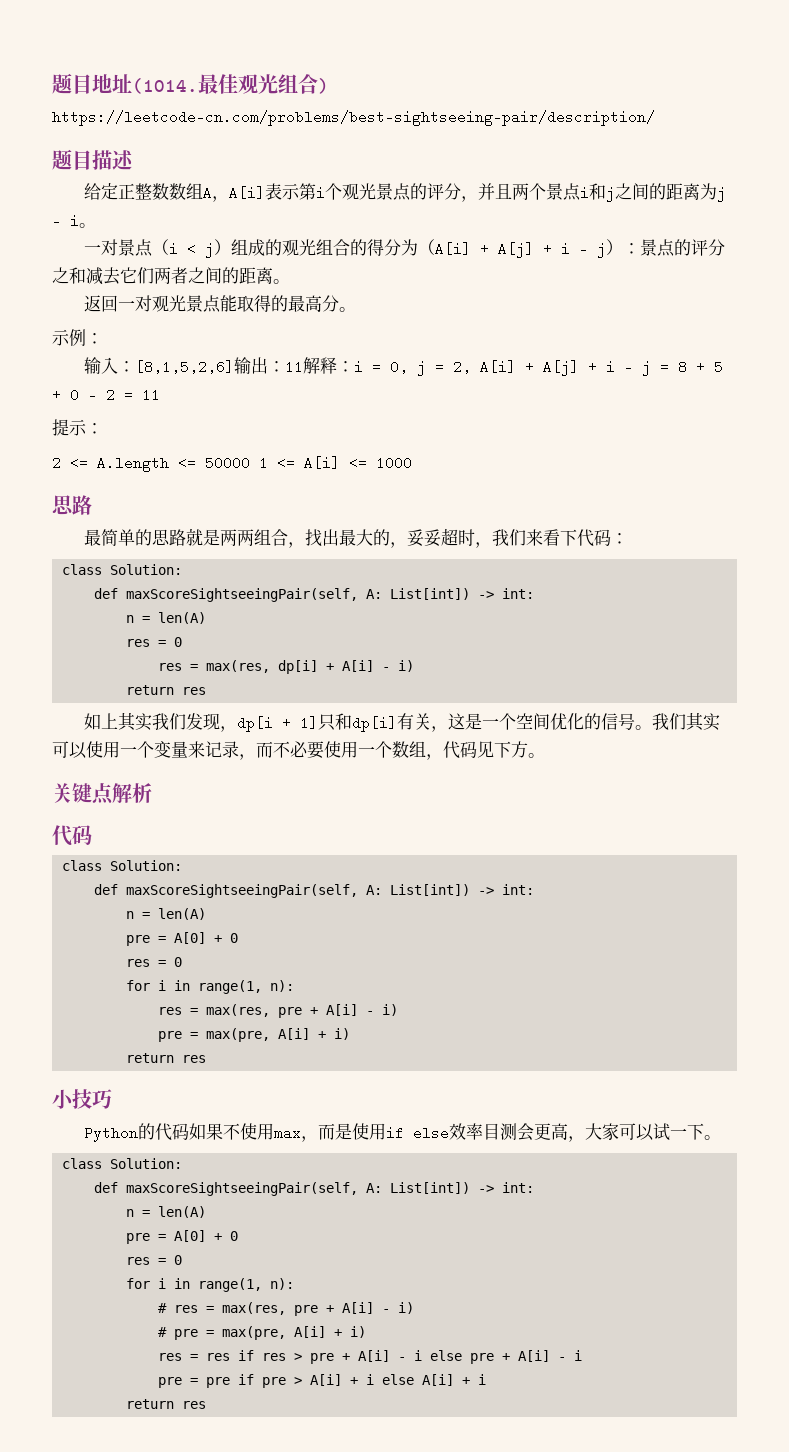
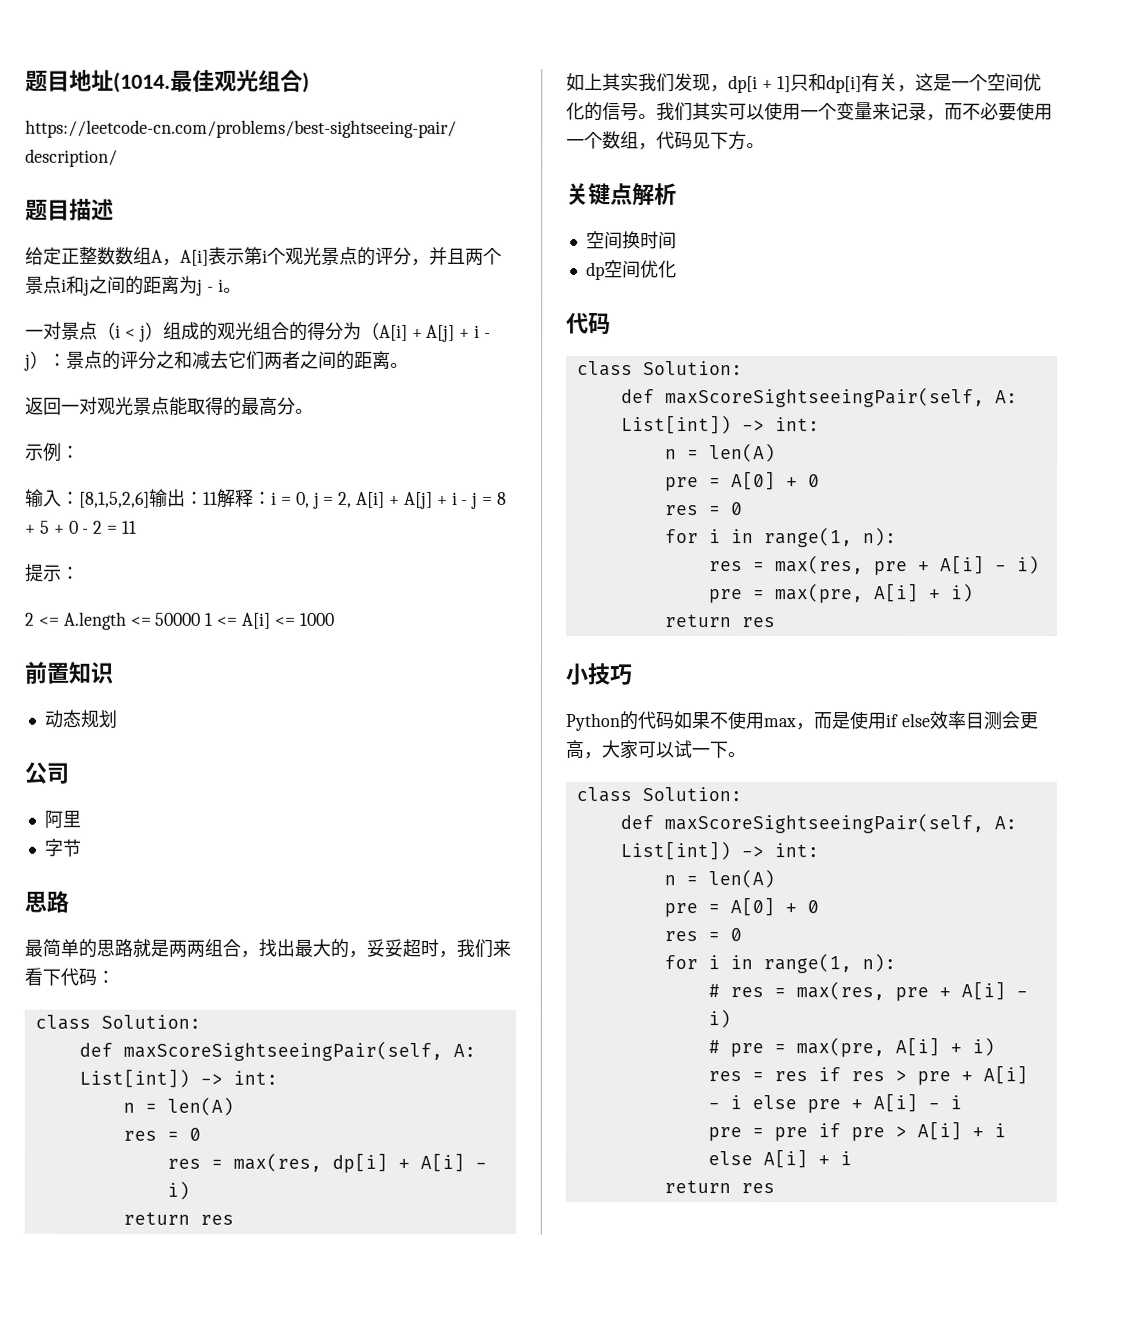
+ 前置知识
+ 动态规划
+ 公司
+ 阿里
+ 字节
+ 空间换时间
+ dp空间优化

